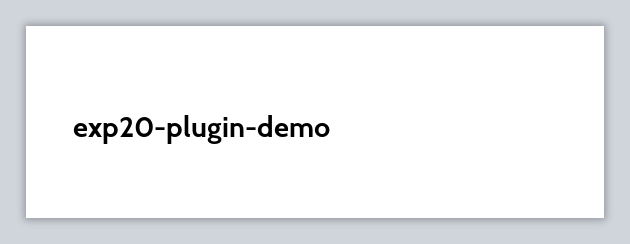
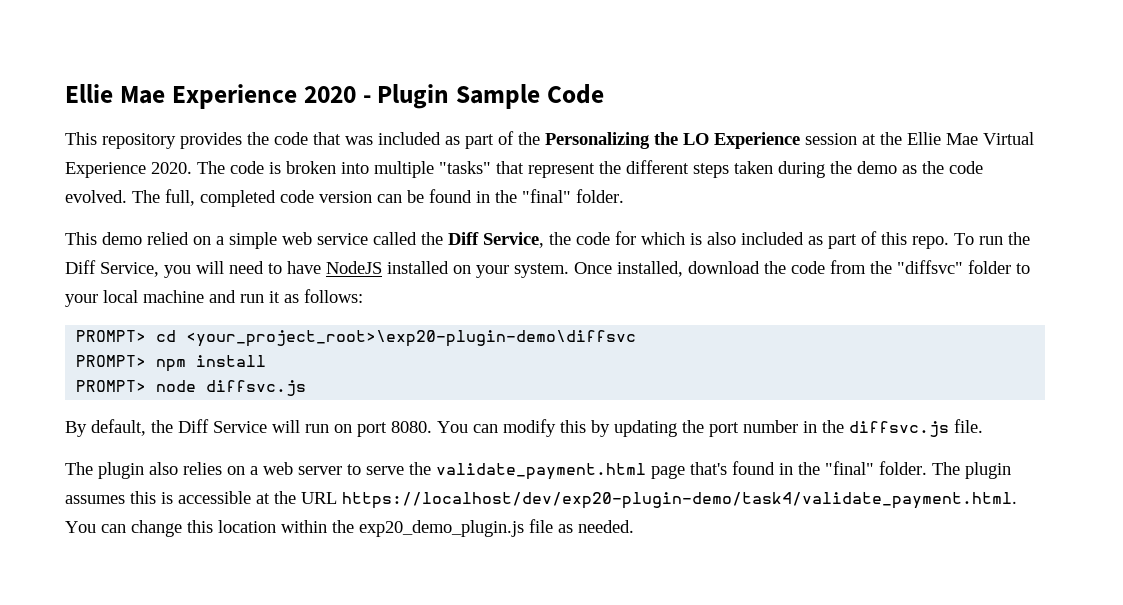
- exp20-plugin-demo
+ Ellie Mae Experience 2020 - Plugin Sample Code
+ This repository provides the code that was included as part of the Personalizing the LO Experience session at the Ellie Mae Virtual Experience 2020. The code is broken into multiple "tasks" that represent the different steps taken during the demo as the code evolved. The full, completed code version can be found in the "final" folder.
+ This demo relied on a simple web service called the Diff Service, the code for which is also included as part of this repo. To run the Diff Service, you will need to have NodeJS installed on your system. Once installed, download the code from the "diffsvc" folder to your local machine and run it as follows:
+ PROMPT> cd <your_project_root>\exp20-plugin-demo\diffsvc
+ PROMPT> npm install
+ PROMPT> node diffsvc.js
+ By default, the Diff Service will run on port 8080. You can modify this by updating the port number in the diffsvc.js file.
+ The plugin also relies on a web server to serve the validate_payment.html page that's found in the "final" folder. The plugin assumes this is accessible at the URL https://localhost/dev/exp20-plugin-demo/task4/validate_payment.html. You can change this location within the exp20_demo_plugin.js file as needed.

